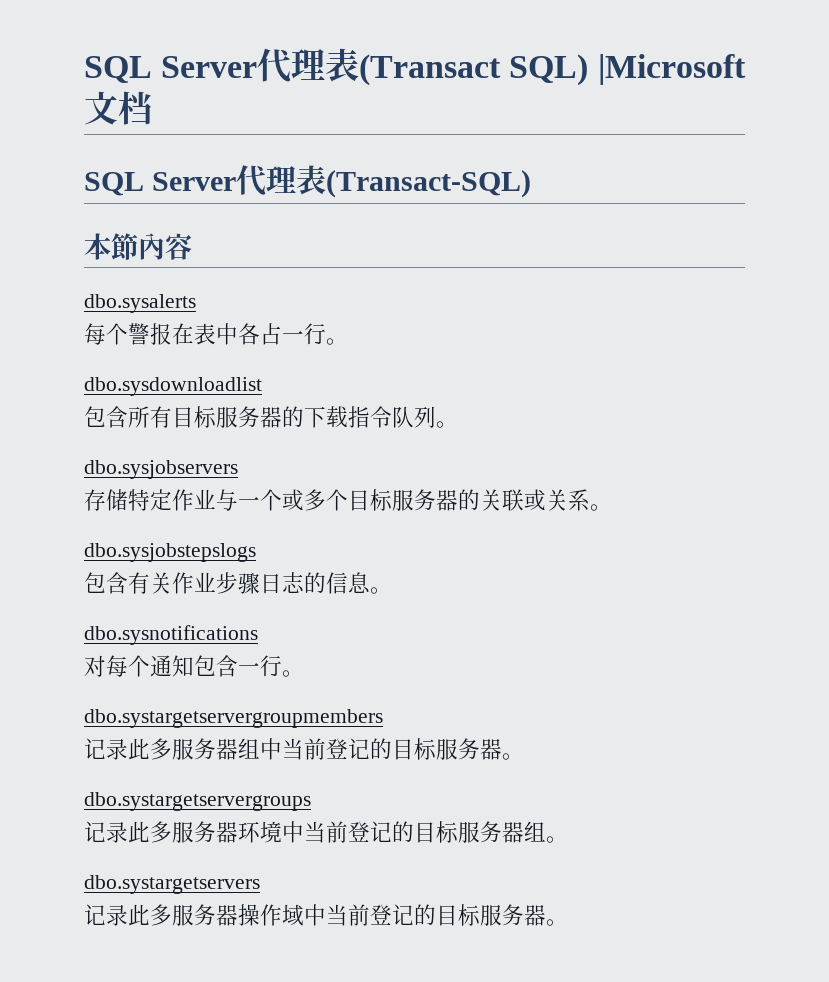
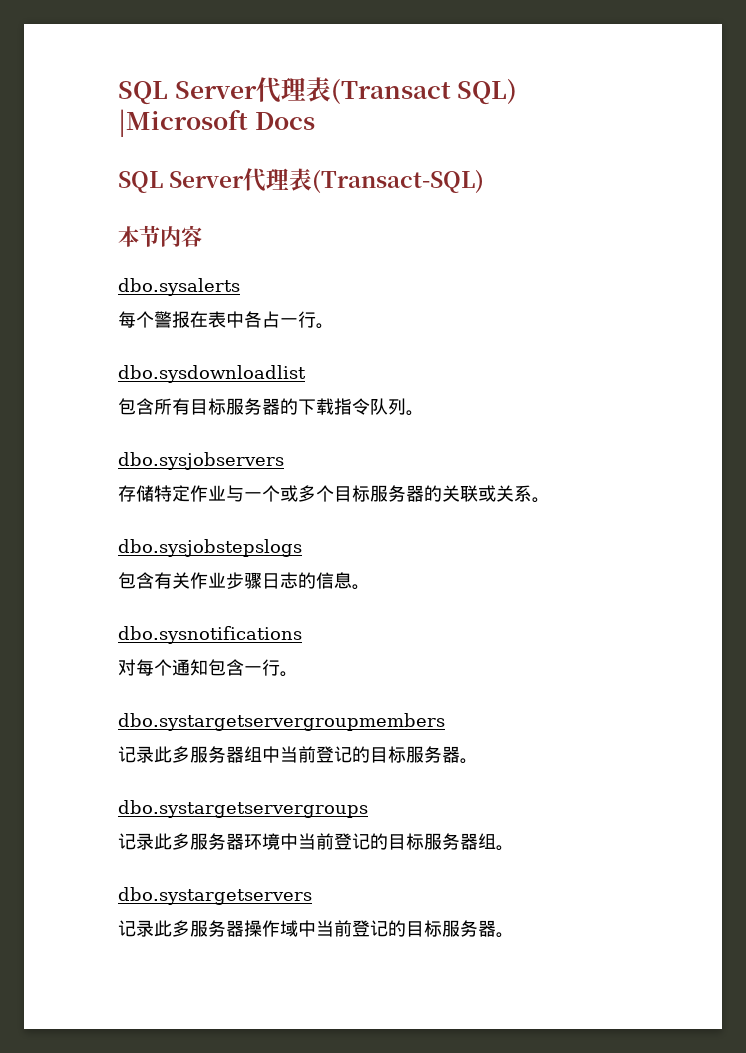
- SQL Server代理表(Transact SQL) |Microsoft文档
+ SQL Server代理表(Transact SQL) |Microsoft Docs
- 本節內容
+ 本节内容

